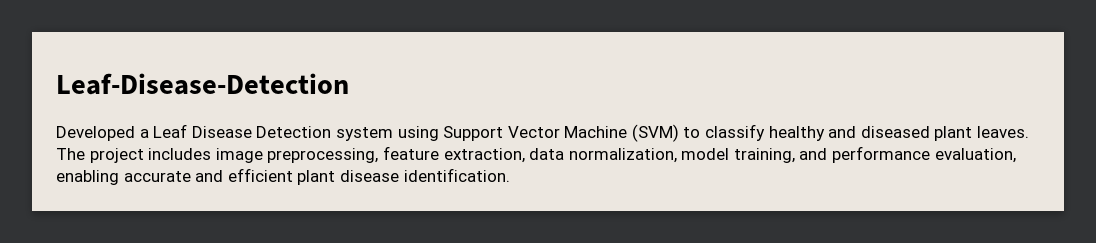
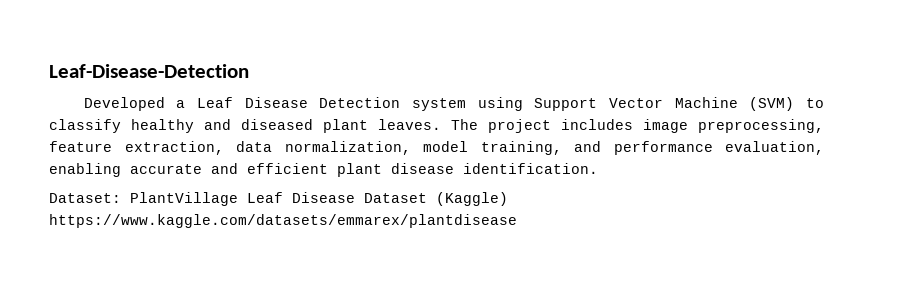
+ Dataset: PlantVillage Leaf Disease Dataset (Kaggle) https://www.kaggle.com/datasets/emmarex/plantdisease

